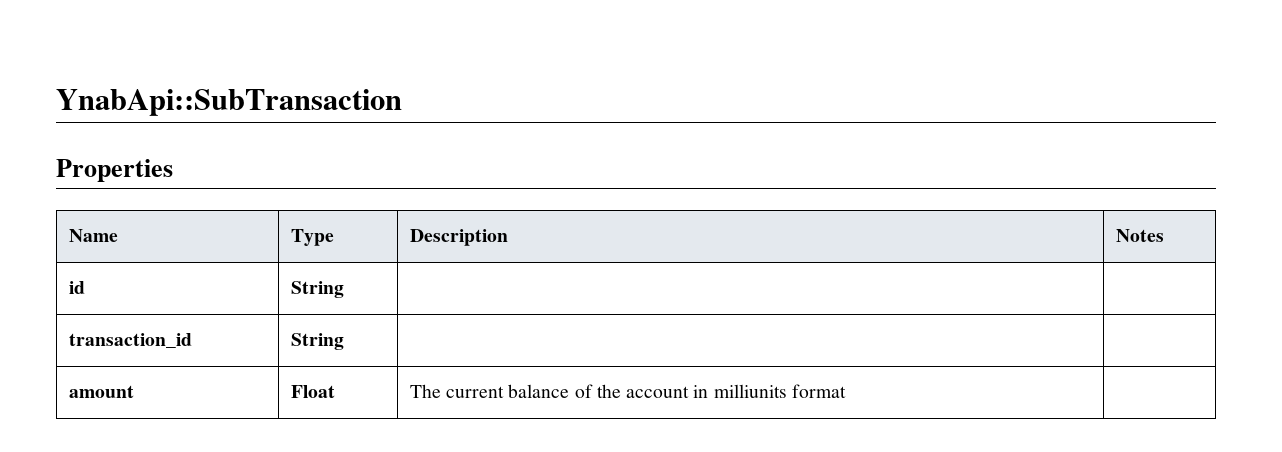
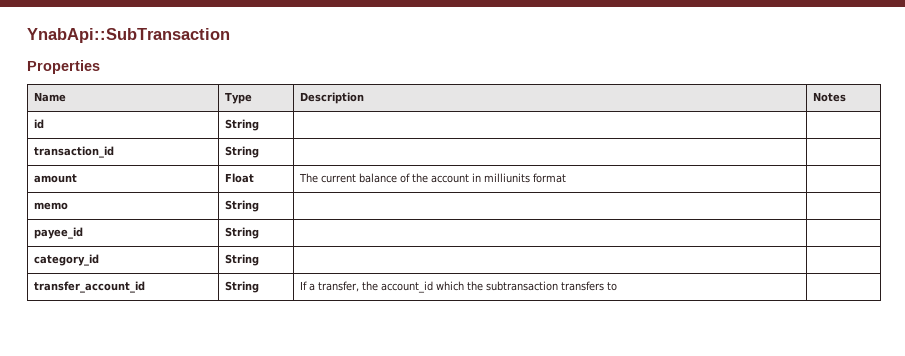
+ memo | String | |
+ payee_id | String | |
+ category_id | String | |
+ transfer_account_id | String | If a transfer, the account_id which the subtransaction transfers to |

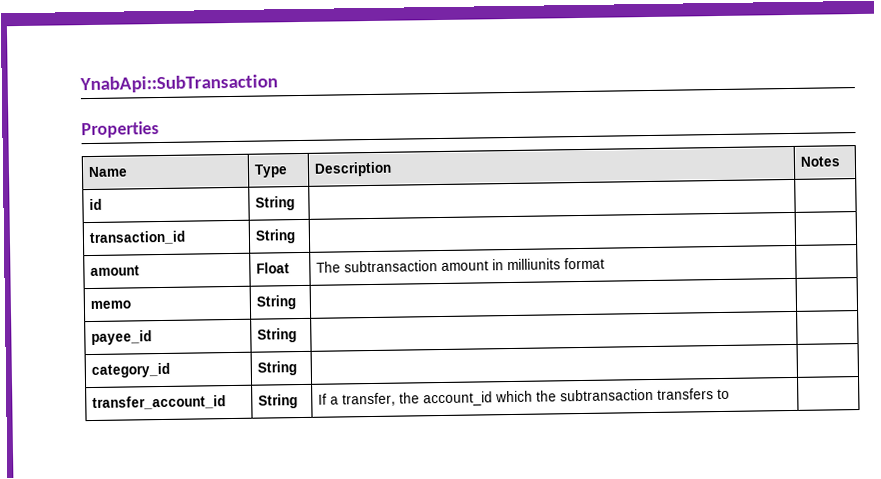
- amount | Float | The current balance of the account in milliunits format |
+ amount | Float | The subtransaction amount in milliunits format |

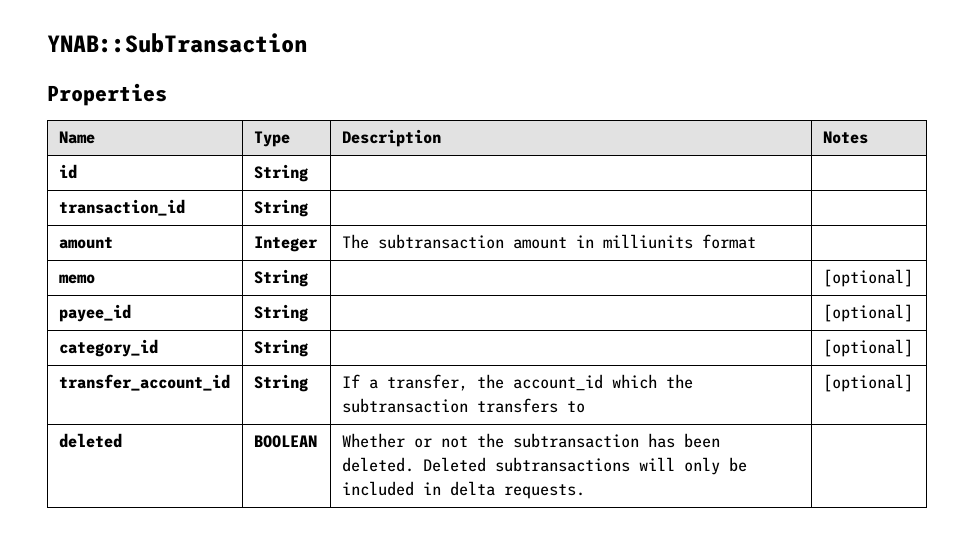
- YnabApi::SubTransaction
+ YNAB::SubTransaction
- amount | Float | The subtransaction amount in milliunits format |
+ amount | Integer | The subtransaction amount in milliunits format |
- memo | String | |
+ memo | String | | [optional]
- payee_id | String | |
+ payee_id | String | | [optional]
- category_id | String | |
+ category_id | String | | [optional]
- transfer_account_id | String | If a transfer, the account_id which the subtransaction transfers to |
+ transfer_account_id | String | If a transfer, the account_id which the subtransaction transfers to | [optional]
+ deleted | BOOLEAN | Whether or not the subtransaction has been deleted. Deleted subtransactions will only be included in delta requests. |

